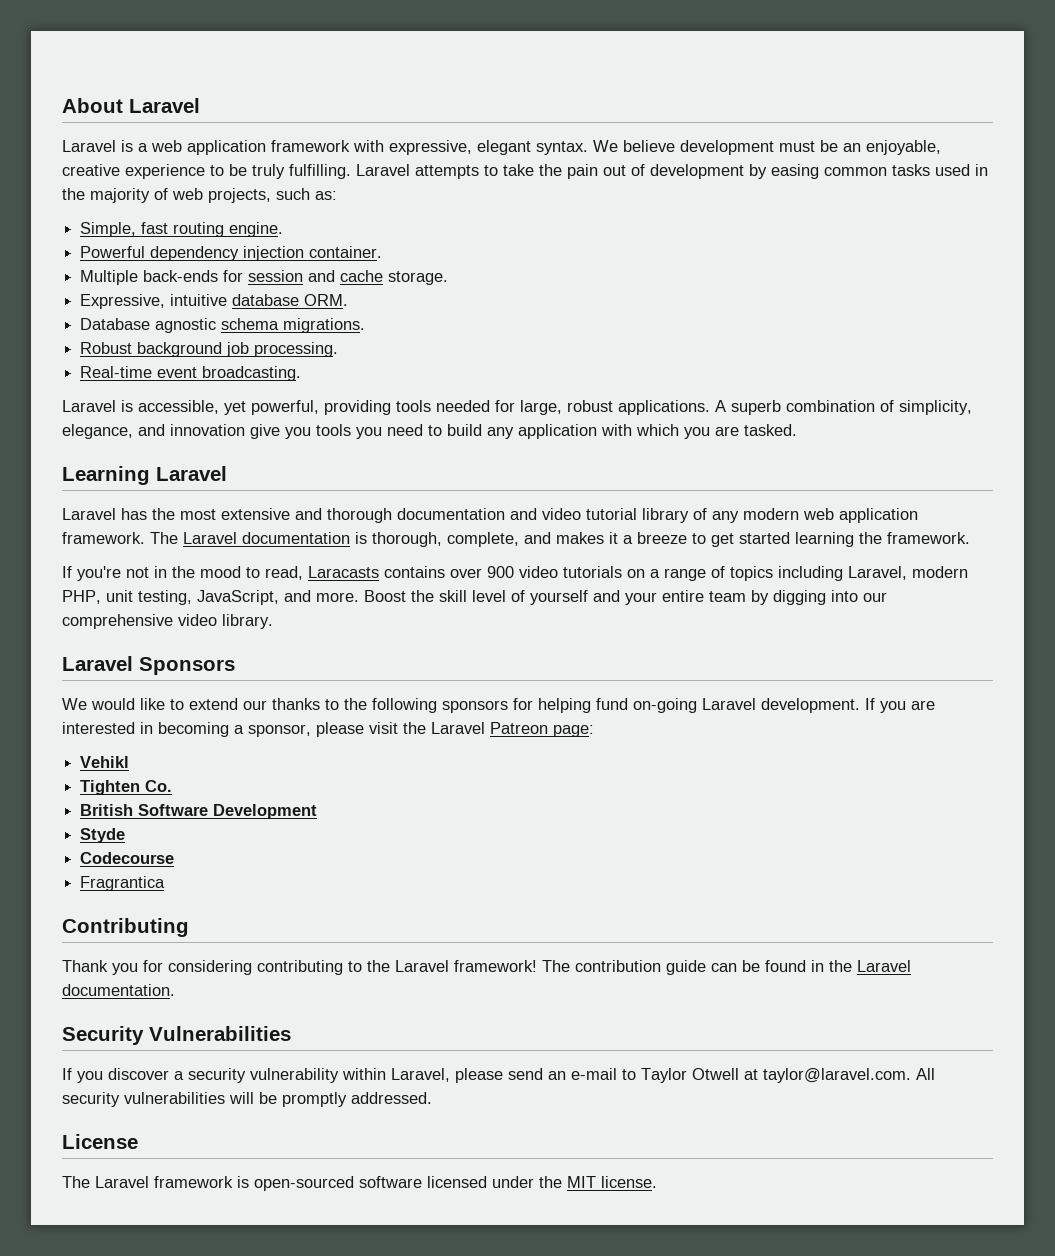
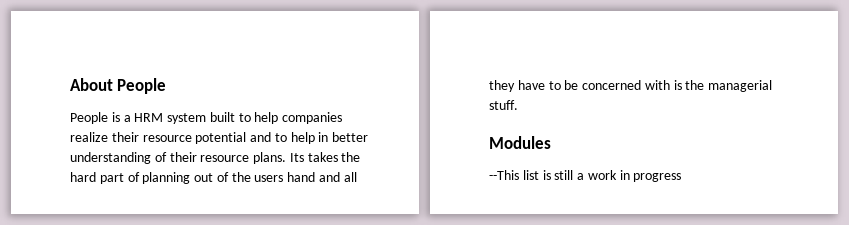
- About Laravel
- Laravel is a web application framework with expressive, elegant syntax. We believe development must be an enjoyable, creative experience to be truly fulfilling. Laravel attempts to take the pain out of development by easing common tasks used in the majority of web projects, such as:
- Simple, fast routing engine.
- Powerful dependency injection container.
- Multiple back-ends for session and cache storage.
- Expressive, intuitive database ORM.
- Database agnostic schema migrations.
- Robust background job processing.
- Real-time event broadcasting.
- Laravel is accessible, yet powerful, providing tools needed for large, robust applications. A superb combination of simplicity, elegance, and innovation give you tools you need to build any application with which you are tasked.
- Learning Laravel
- Laravel has the most extensive and thorough documentation and video tutorial library of any modern web application framework. The Laravel documentation is thorough, complete, and makes it a breeze to get started learning the framework.
- If you're not in the mood to read, Laracasts contains over 900 video tutorials on a range of topics including Laravel, modern PHP, unit testing, JavaScript, and more. Boost the skill level of yourself and your entire team by digging into our comprehensive video library.
- Laravel Sponsors
- We would like to extend our thanks to the following sponsors for helping fund on-going Laravel development. If you are interested in becoming a sponsor, please visit the Laravel Patreon page:
- Vehikl
- Tighten Co.
- British Software Development
- Styde
- Codecourse
- Fragrantica
- Contributing
- Thank you for considering contributing to the Laravel framework! The contribution guide can be found in the Laravel documentation.
- Security Vulnerabilities
- If you discover a security vulnerability within Laravel, please send an e-mail to Taylor Otwell at taylor@laravel.com. All security vulnerabilities will be promptly addressed.
- License
- The Laravel framework is open-sourced software licensed under the MIT license.
+ About People
+ People is a HRM system built to help companies realize their resource potential and to help in better understanding of their resource plans. Its takes the hard part of planning out of the users hand and all they have to be concerned with is the managerial stuff.
+ Modules
+ --This list is still a work in progress

